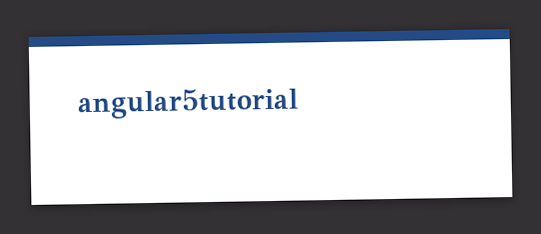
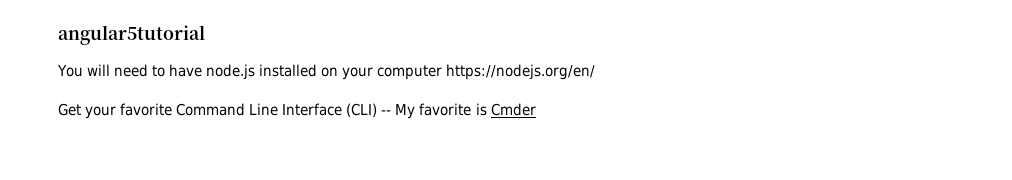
+ You will need to have node.js installed on your computer https://nodejs.org/en/
+ Get your favorite Command Line Interface (CLI) -- My favorite is Cmder

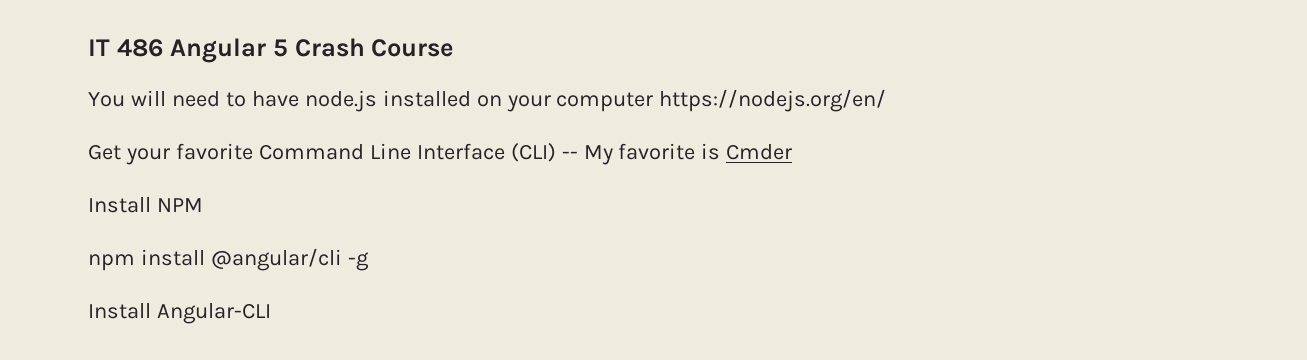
- angular5tutorial
+ IT 486 Angular 5 Crash Course
+ Install NPM
+ npm install @angular/cli -g
+ Install Angular-CLI

